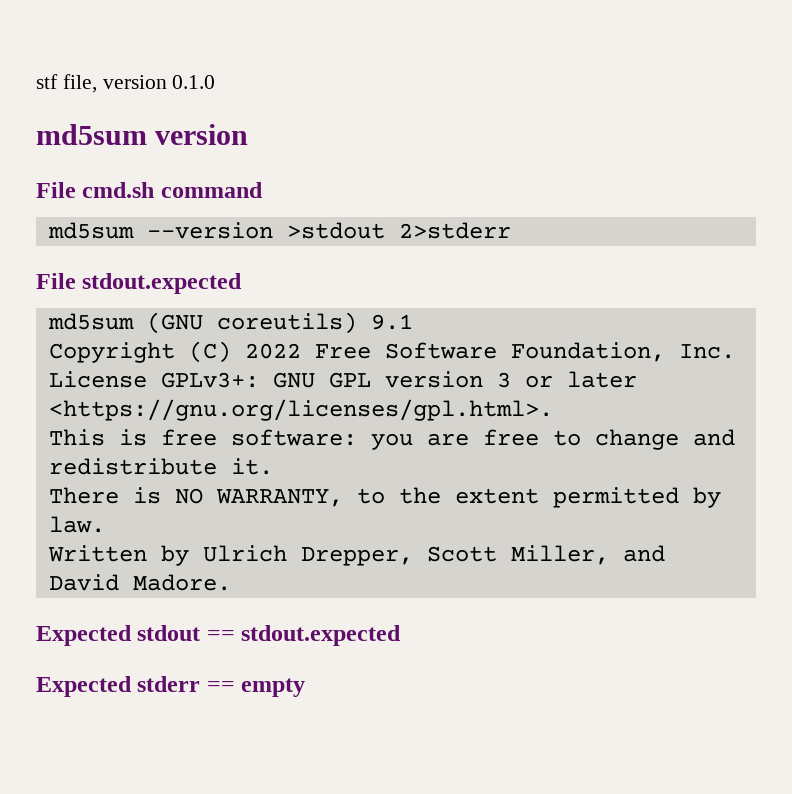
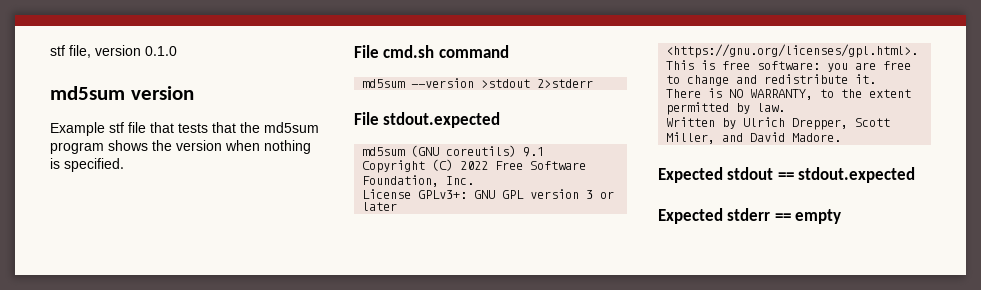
+ Example stf file that tests that the md5sum program shows the version when nothing is specified.

